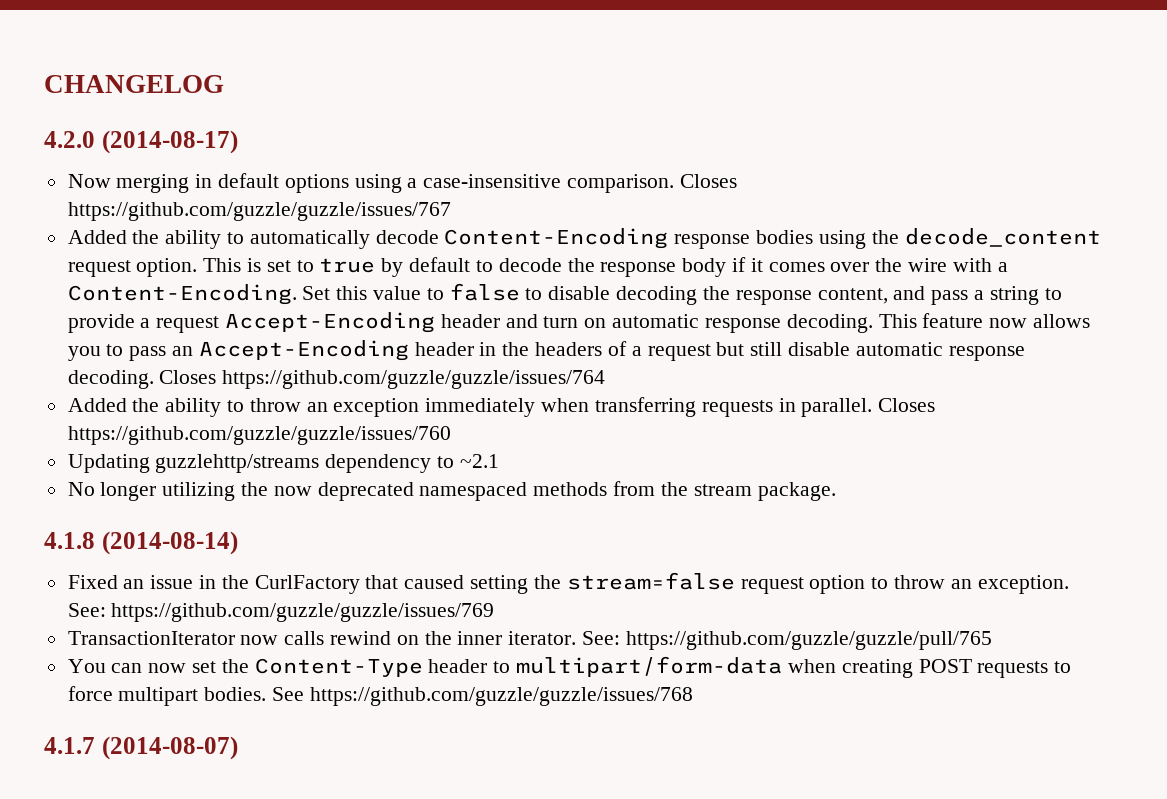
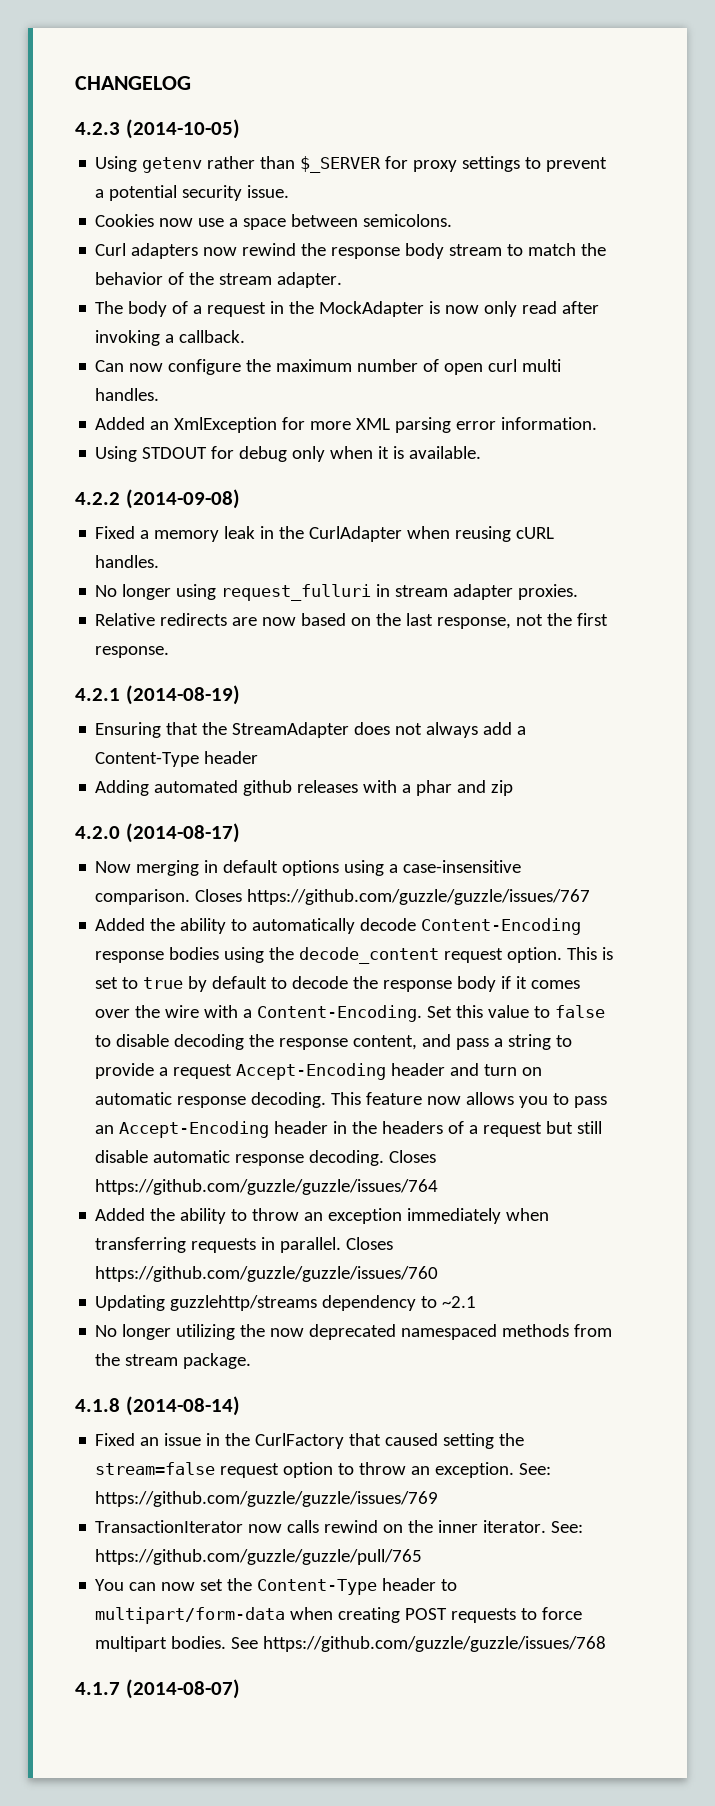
+ 4.2.3 (2014-10-05)
+ Using getenv rather than $_SERVER for proxy settings to prevent a potential security issue.
+ Cookies now use a space between semicolons.
+ Curl adapters now rewind the response body stream to match the behavior of the stream adapter.
+ The body of a request in the MockAdapter is now only read after invoking a callback.
+ Can now configure the maximum number of open curl multi handles.
+ Added an XmlException for more XML parsing error information.
+ Using STDOUT for debug only when it is available.
+ 4.2.2 (2014-09-08)
+ Fixed a memory leak in the CurlAdapter when reusing cURL handles.
+ No longer using request_fulluri in stream adapter proxies.
+ Relative redirects are now based on the last response, not the first response.
+ 4.2.1 (2014-08-19)
+ Ensuring that the StreamAdapter does not always add a Content-Type header
+ Adding automated github releases with a phar and zip

